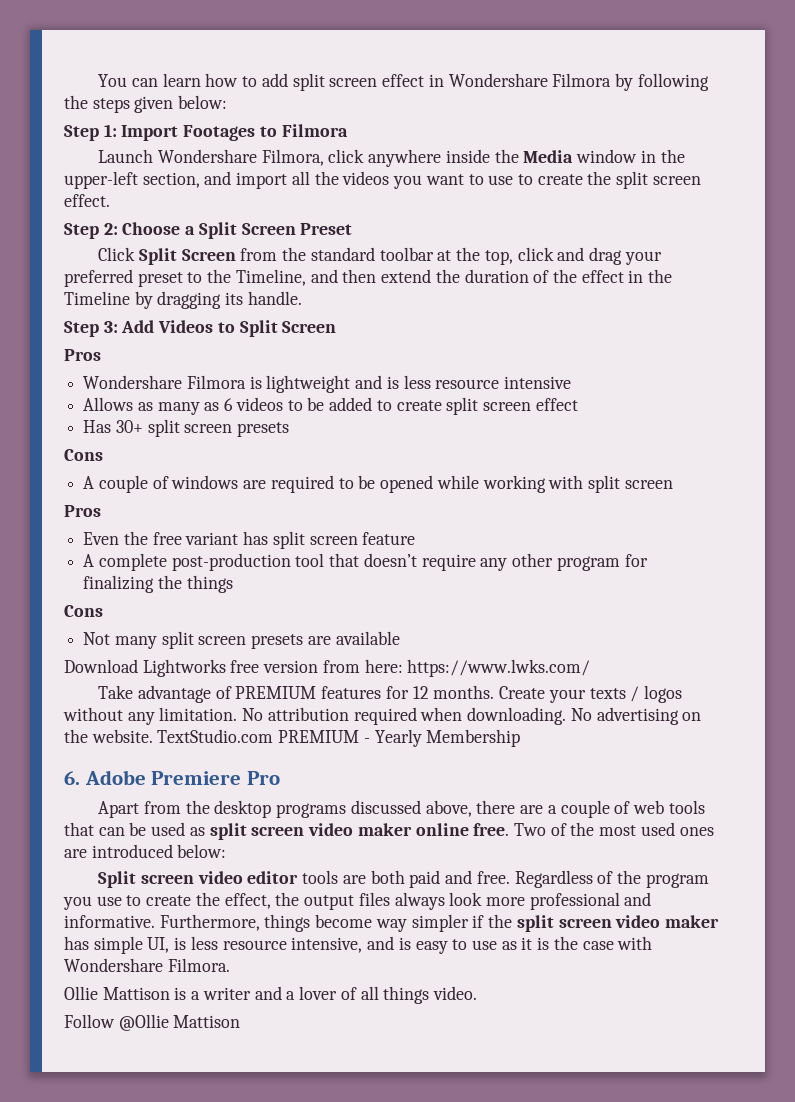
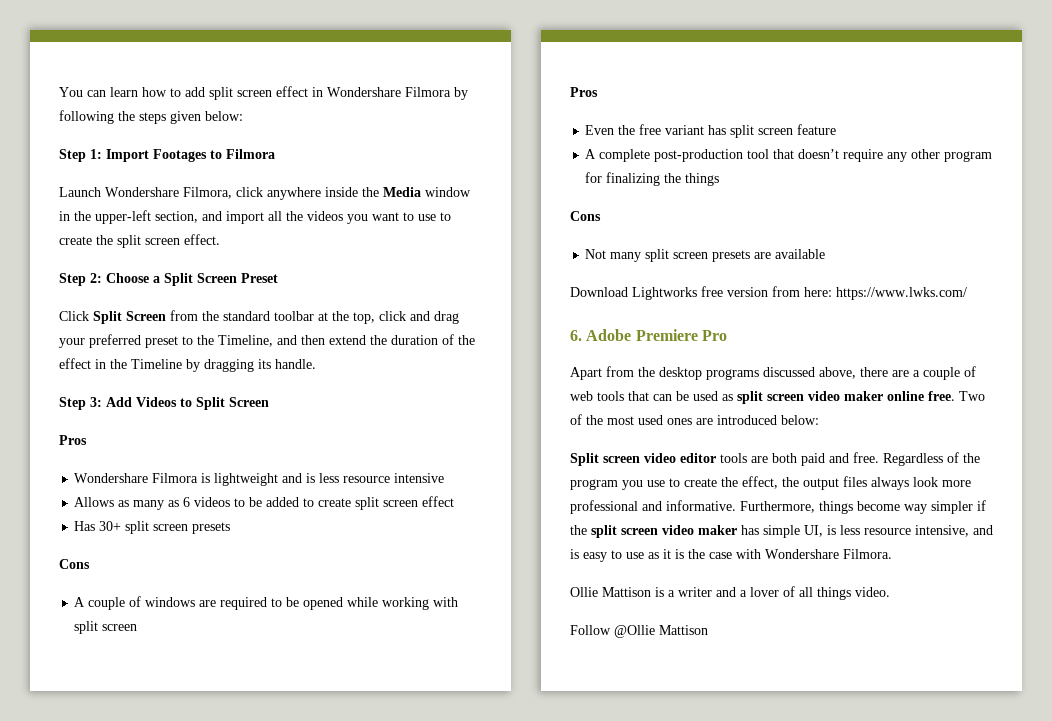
- Take advantage of PREMIUM features for 12 months. Create your texts / logos without any limitation. No attribution required when downloading. No advertising on the website. TextStudio.com PREMIUM - Yearly Membership

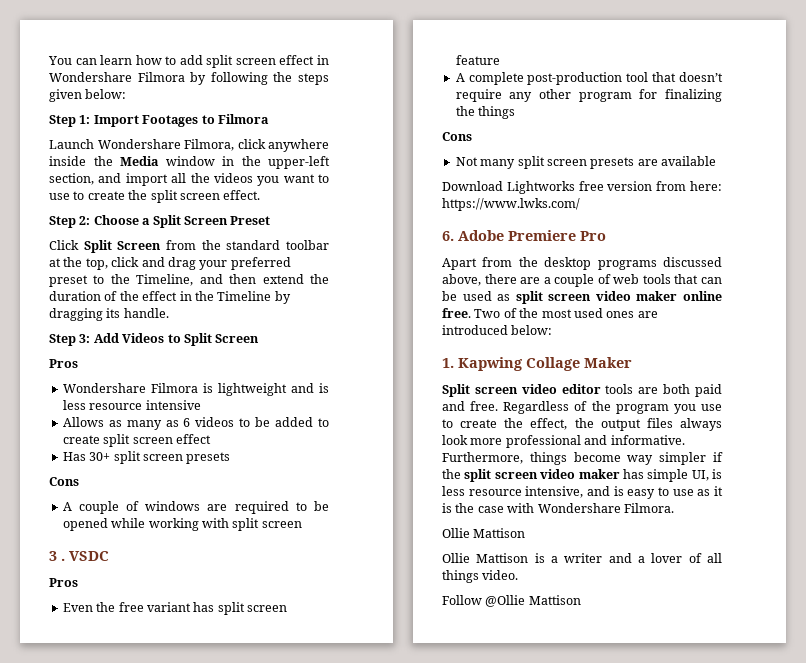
+ 3 . VSDC
+ 1. Kapwing Collage Maker
  Furthermore, things become way simpler if the split screen video maker has simple UI, is less resource intensive, and is easy to use as it is the case with Wondershare Filmora.
+ Ollie Mattison

